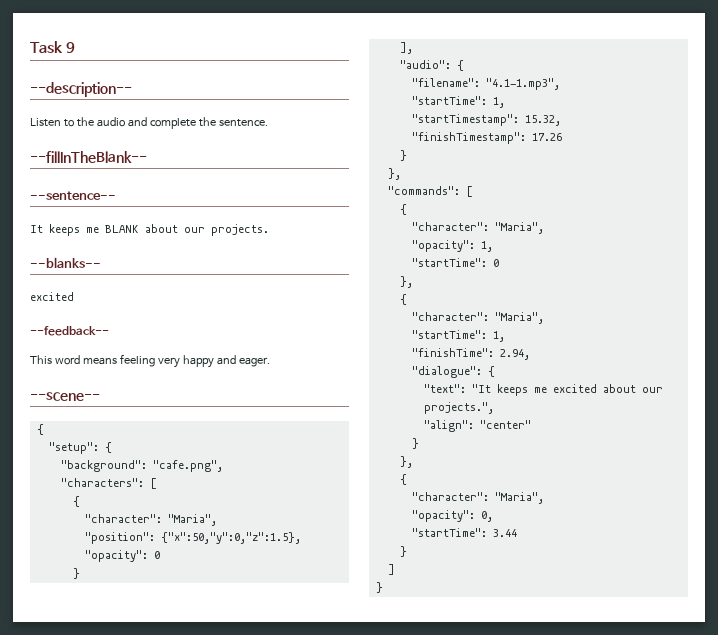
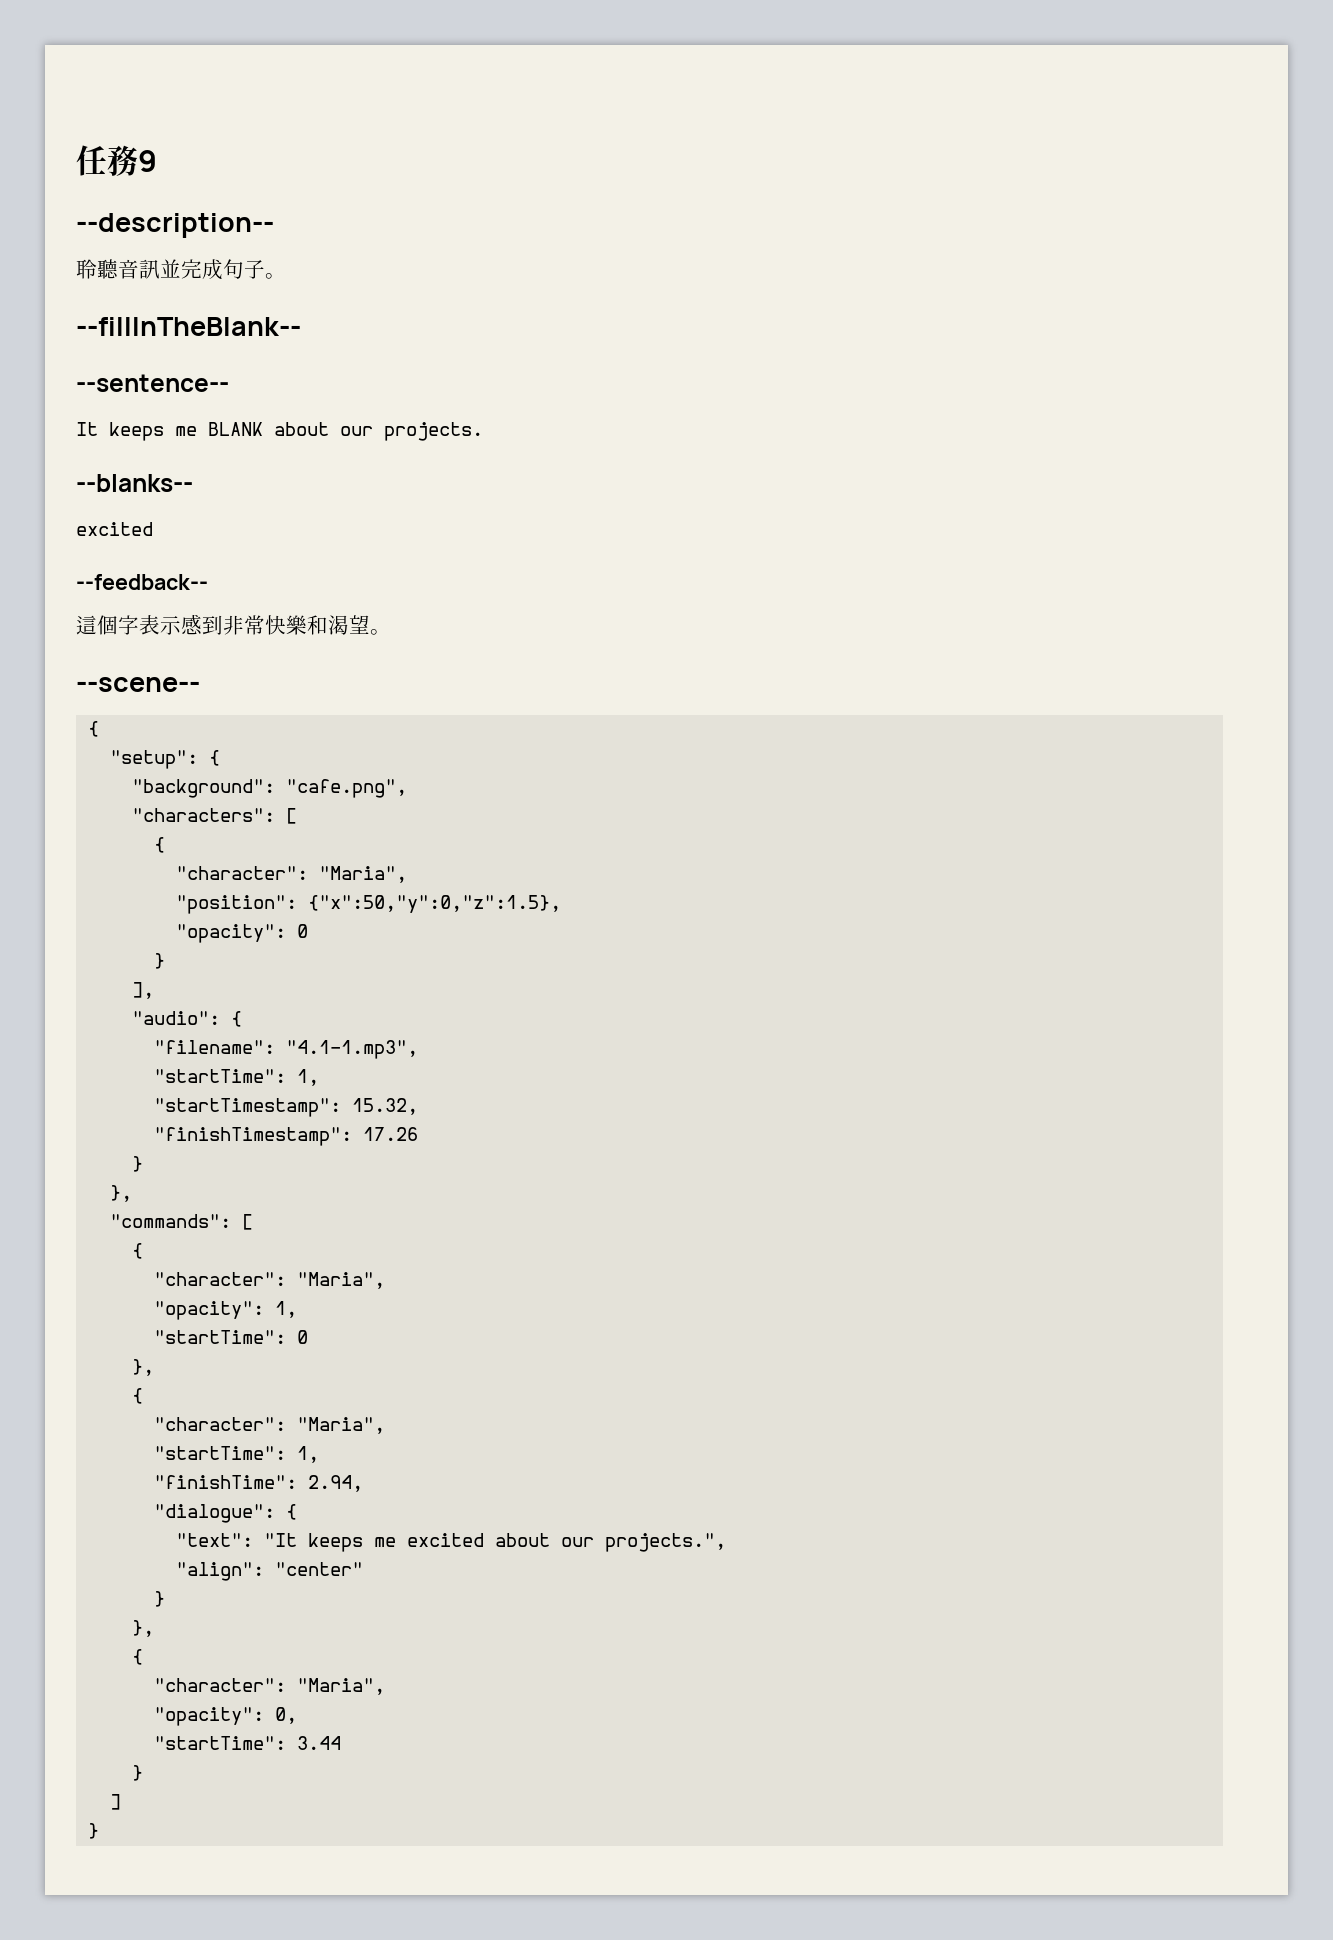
- Task 9
+ 任務9
- Listen to the audio and complete the sentence.
+ 聆聽音訊並完成句子。
- This word means feeling very happy and eager.
+ 這個字表示感到非常快樂和渴望。

